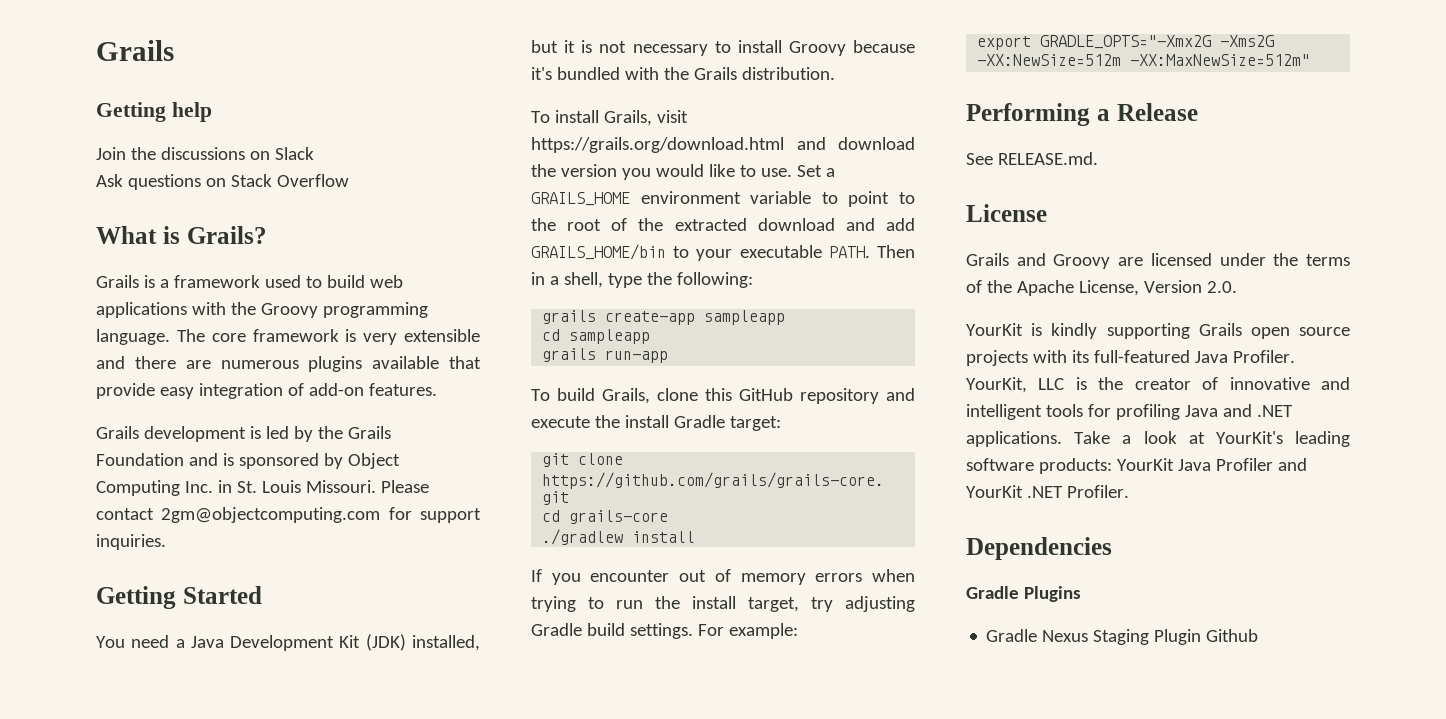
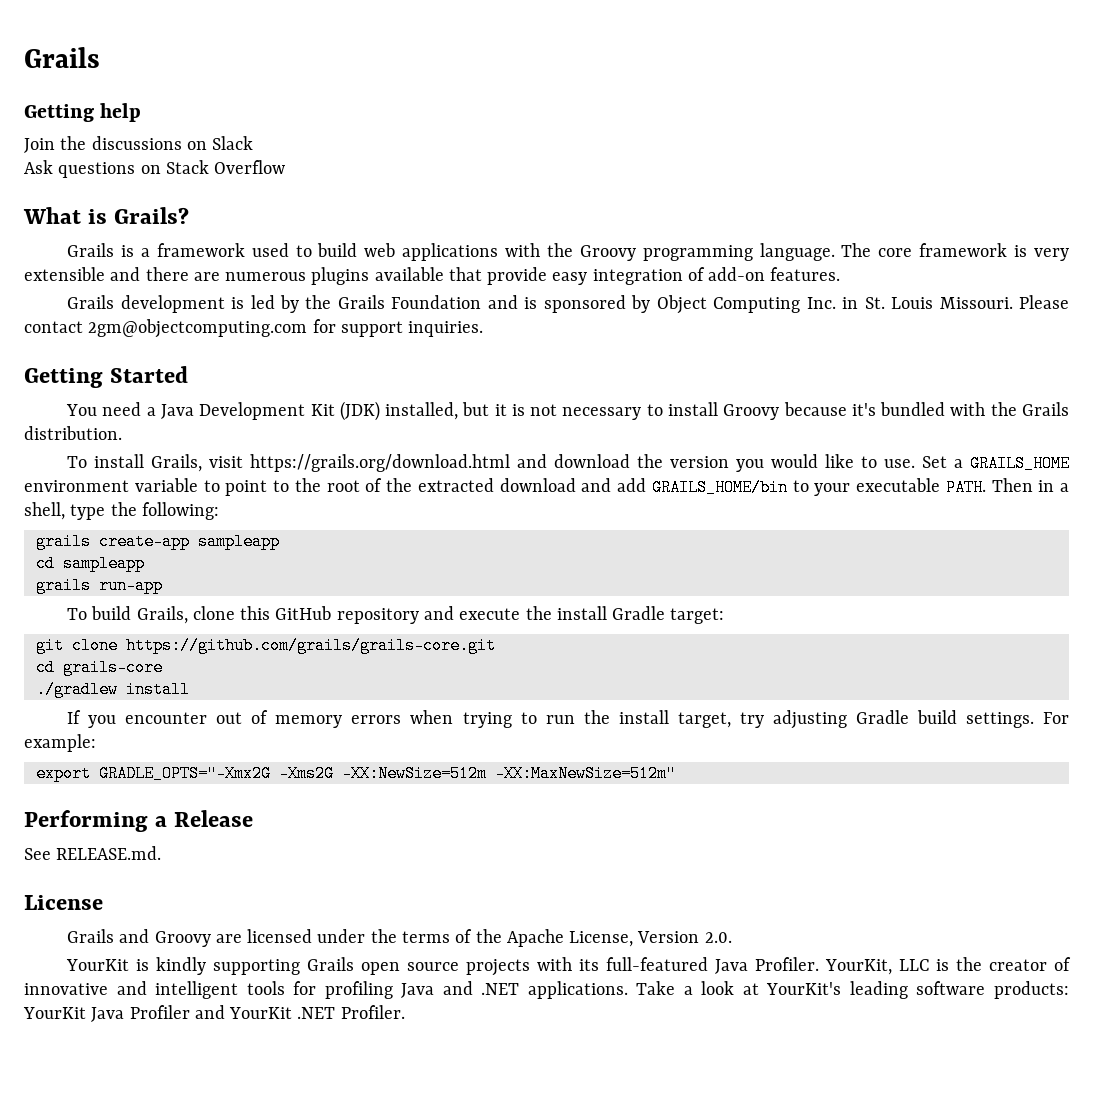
- Dependencies
- Gradle Plugins
- Gradle Nexus Staging Plugin Github

